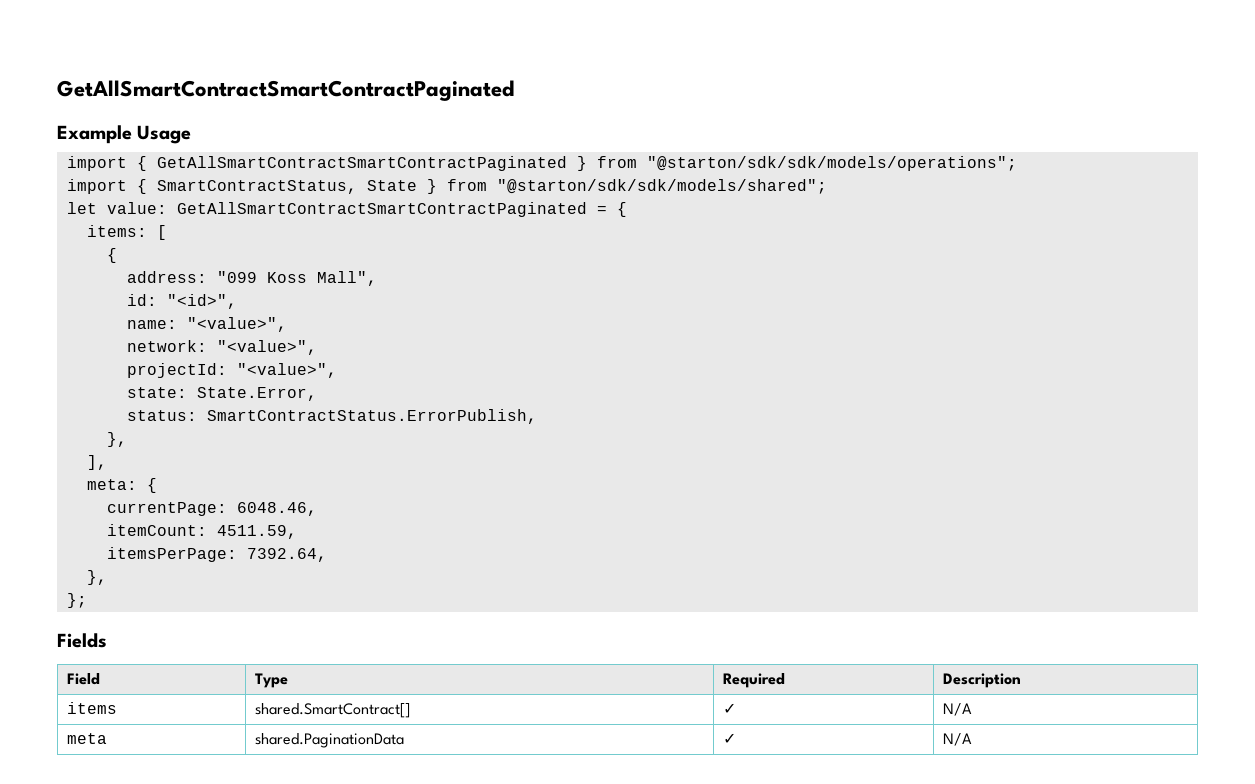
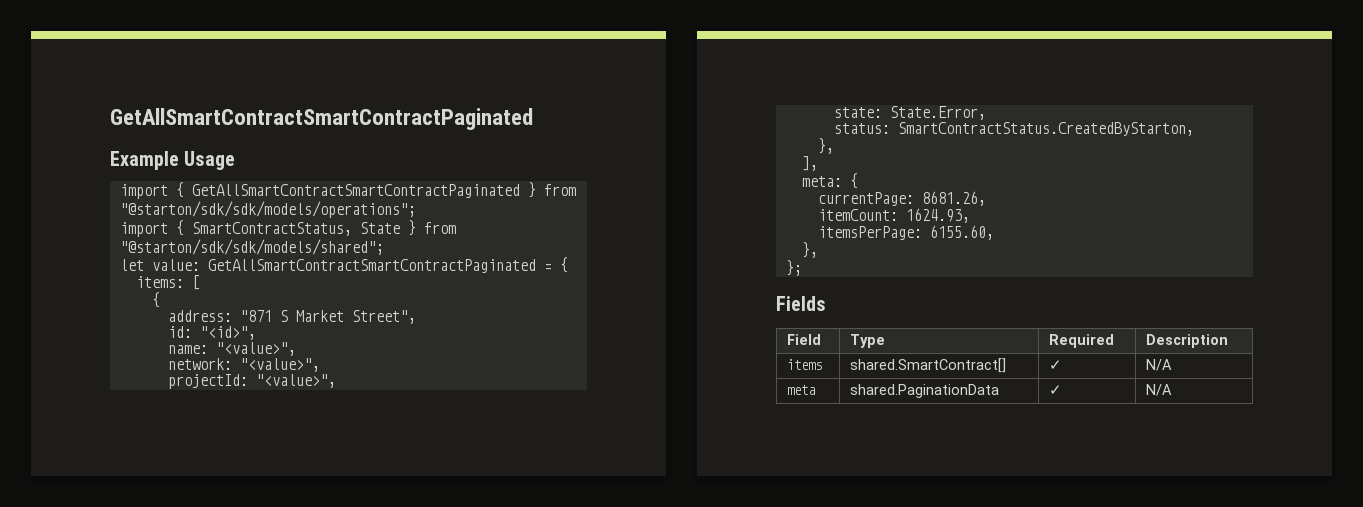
- address: "099 Koss Mall",
+ address: "871 S Market Street",
- status: SmartContractStatus.ErrorPublish,
+ status: SmartContractStatus.CreatedByStarton,
- currentPage: 6048.46,
+ currentPage: 8681.26,
- itemCount: 4511.59,
+ itemCount: 1624.93,
- itemsPerPage: 7392.64,
+ itemsPerPage: 6155.60,

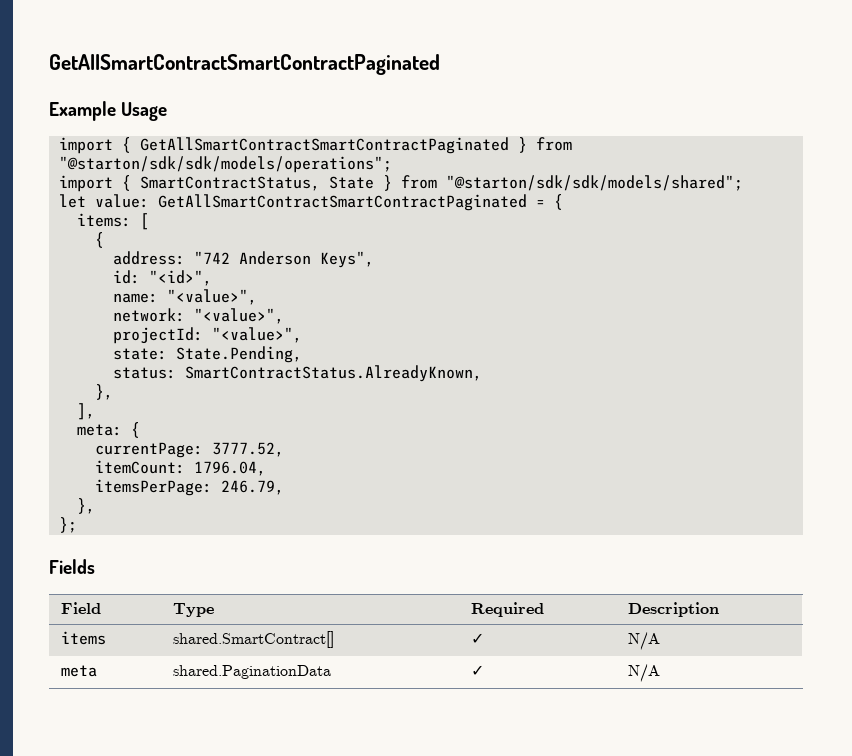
- address: "871 S Market Street",
+ address: "742 Anderson Keys",
- state: State.Error,
+ state: State.Pending,
- status: SmartContractStatus.CreatedByStarton,
+ status: SmartContractStatus.AlreadyKnown,
- currentPage: 8681.26,
+ currentPage: 3777.52,
- itemCount: 1624.93,
+ itemCount: 1796.04,
- itemsPerPage: 6155.60,
+ itemsPerPage: 246.79,

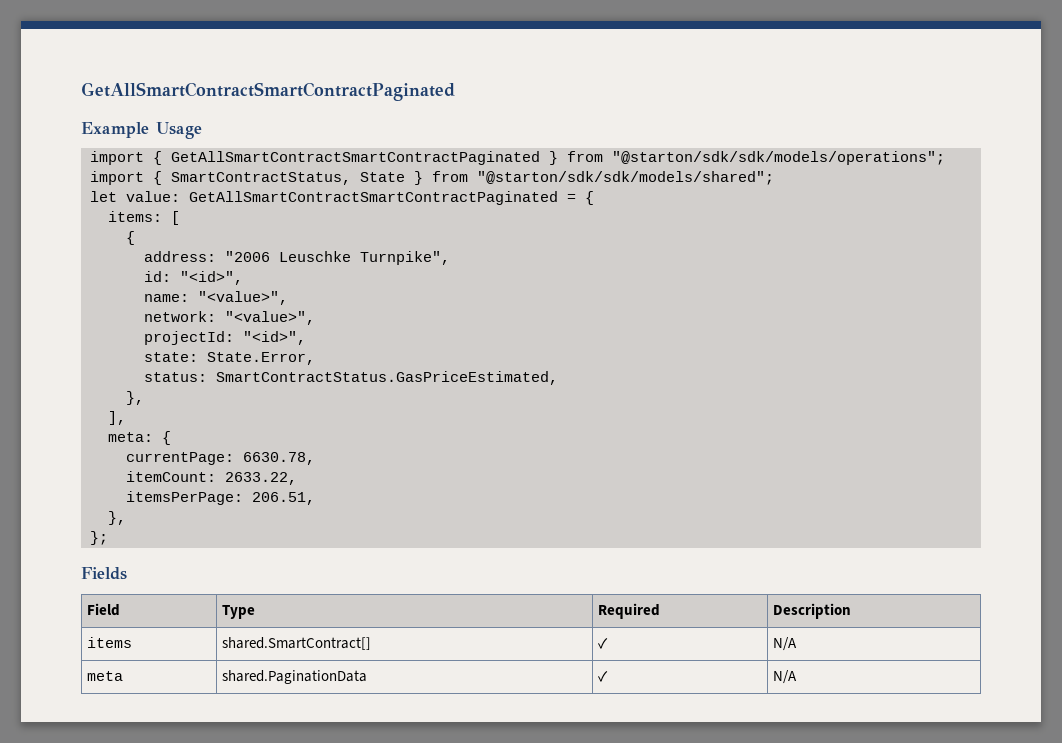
- address: "742 Anderson Keys",
+ address: "2006 Leuschke Turnpike",
- projectId: "<value>",
+ projectId: "<id>",
- state: State.Pending,
+ state: State.Error,
- status: SmartContractStatus.AlreadyKnown,
+ status: SmartContractStatus.GasPriceEstimated,
- currentPage: 3777.52,
+ currentPage: 6630.78,
- itemCount: 1796.04,
+ itemCount: 2633.22,
- itemsPerPage: 246.79,
+ itemsPerPage: 206.51,

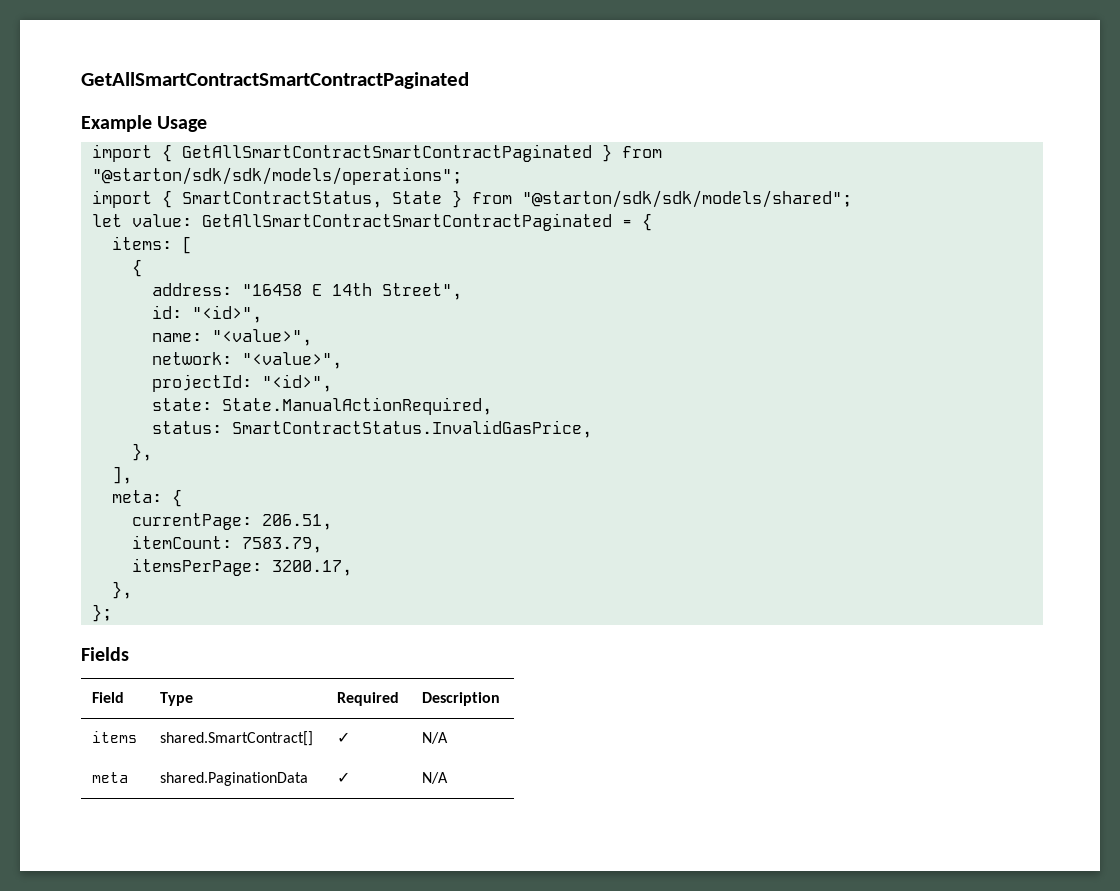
- address: "2006 Leuschke Turnpike",
+ address: "16458 E 14th Street",
- state: State.Error,
+ state: State.ManualActionRequired,
- status: SmartContractStatus.GasPriceEstimated,
+ status: SmartContractStatus.InvalidGasPrice,
- currentPage: 6630.78,
+ currentPage: 206.51,
- itemCount: 2633.22,
+ itemCount: 7583.79,
- itemsPerPage: 206.51,
+ itemsPerPage: 3200.17,

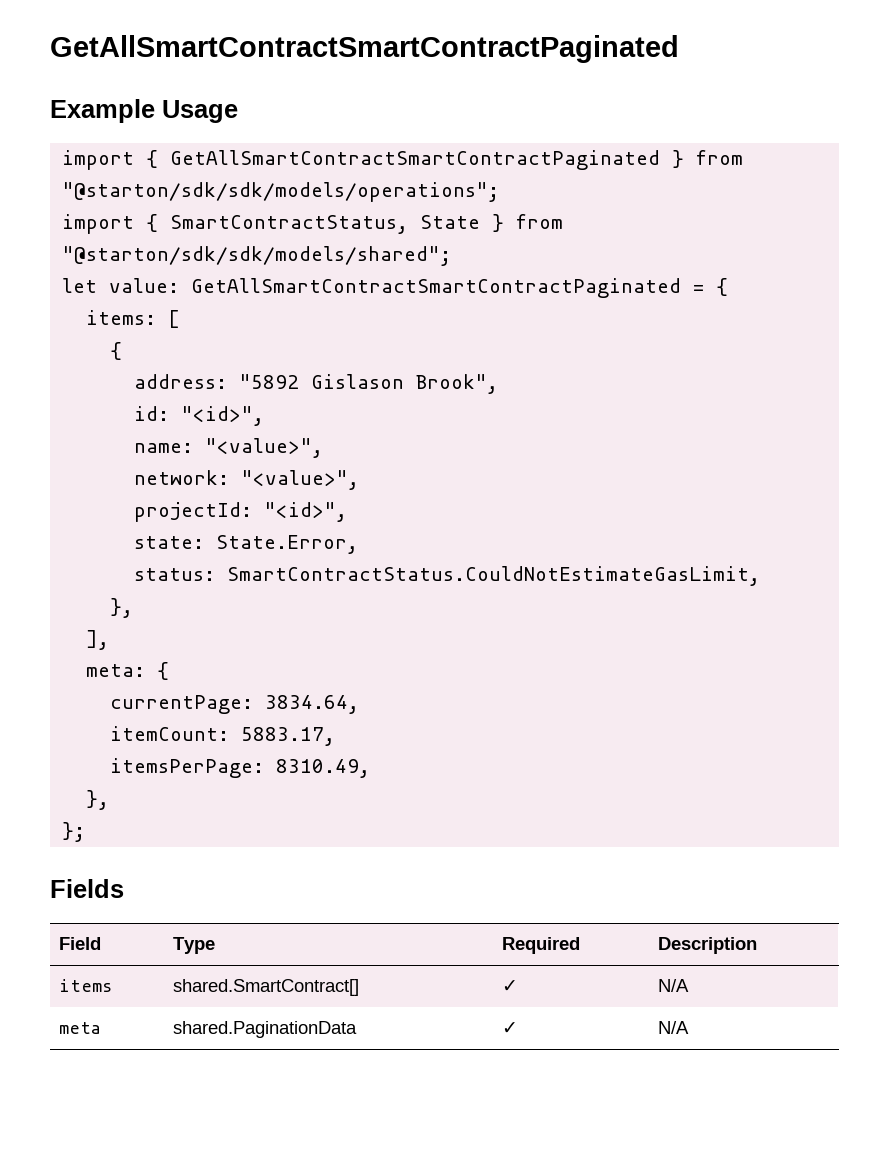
- address: "16458 E 14th Street",
+ address: "5892 Gislason Brook",
- state: State.ManualActionRequired,
+ state: State.Error,
- status: SmartContractStatus.InvalidGasPrice,
+ status: SmartContractStatus.CouldNotEstimateGasLimit,
- currentPage: 206.51,
+ currentPage: 3834.64,
- itemCount: 7583.79,
+ itemCount: 5883.17,
- itemsPerPage: 3200.17,
+ itemsPerPage: 8310.49,

